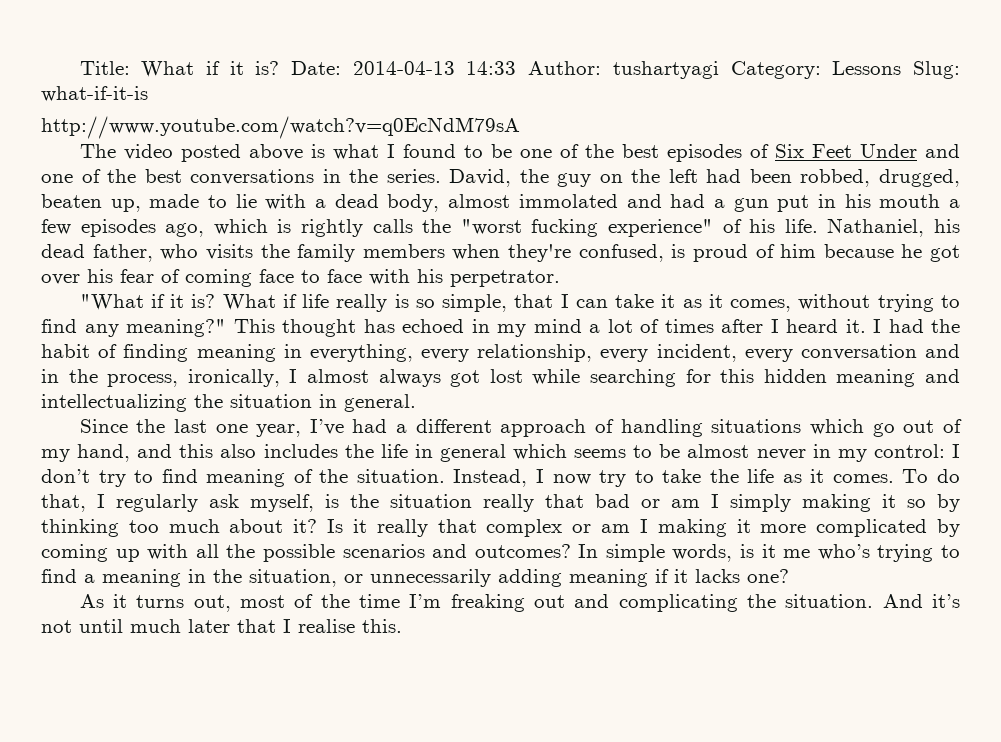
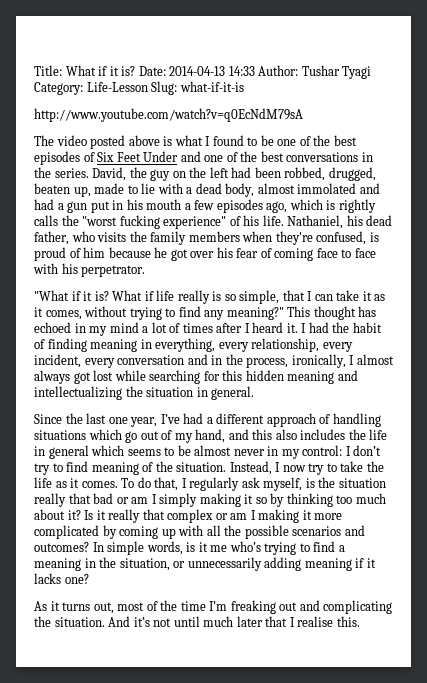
- Date: 2014-04-13 14:33 Author: tushartyagi Category: Lessons Slug: what-if-it-is
+ Date: 2014-04-13 14:33 Author: Tushar Tyagi Category: Life-Lesson Slug: what-if-it-is

